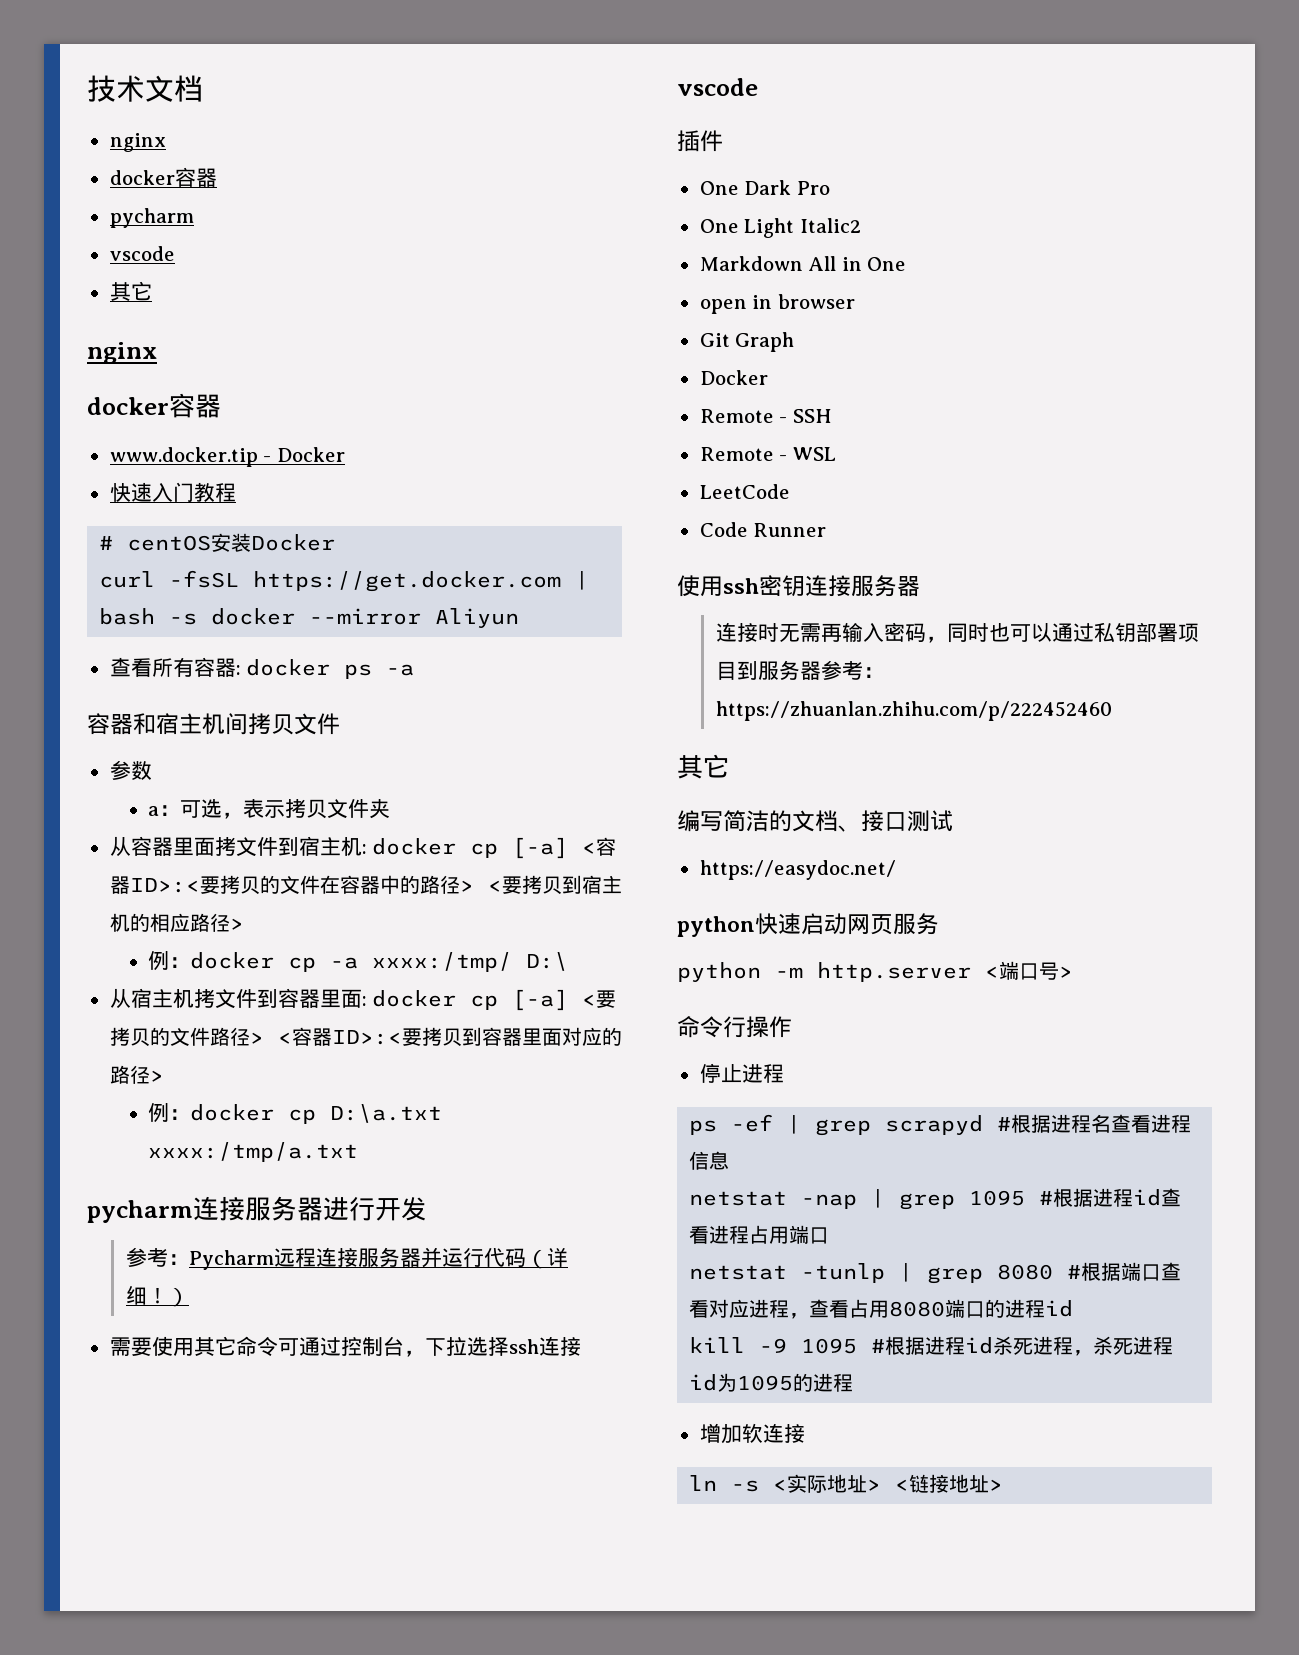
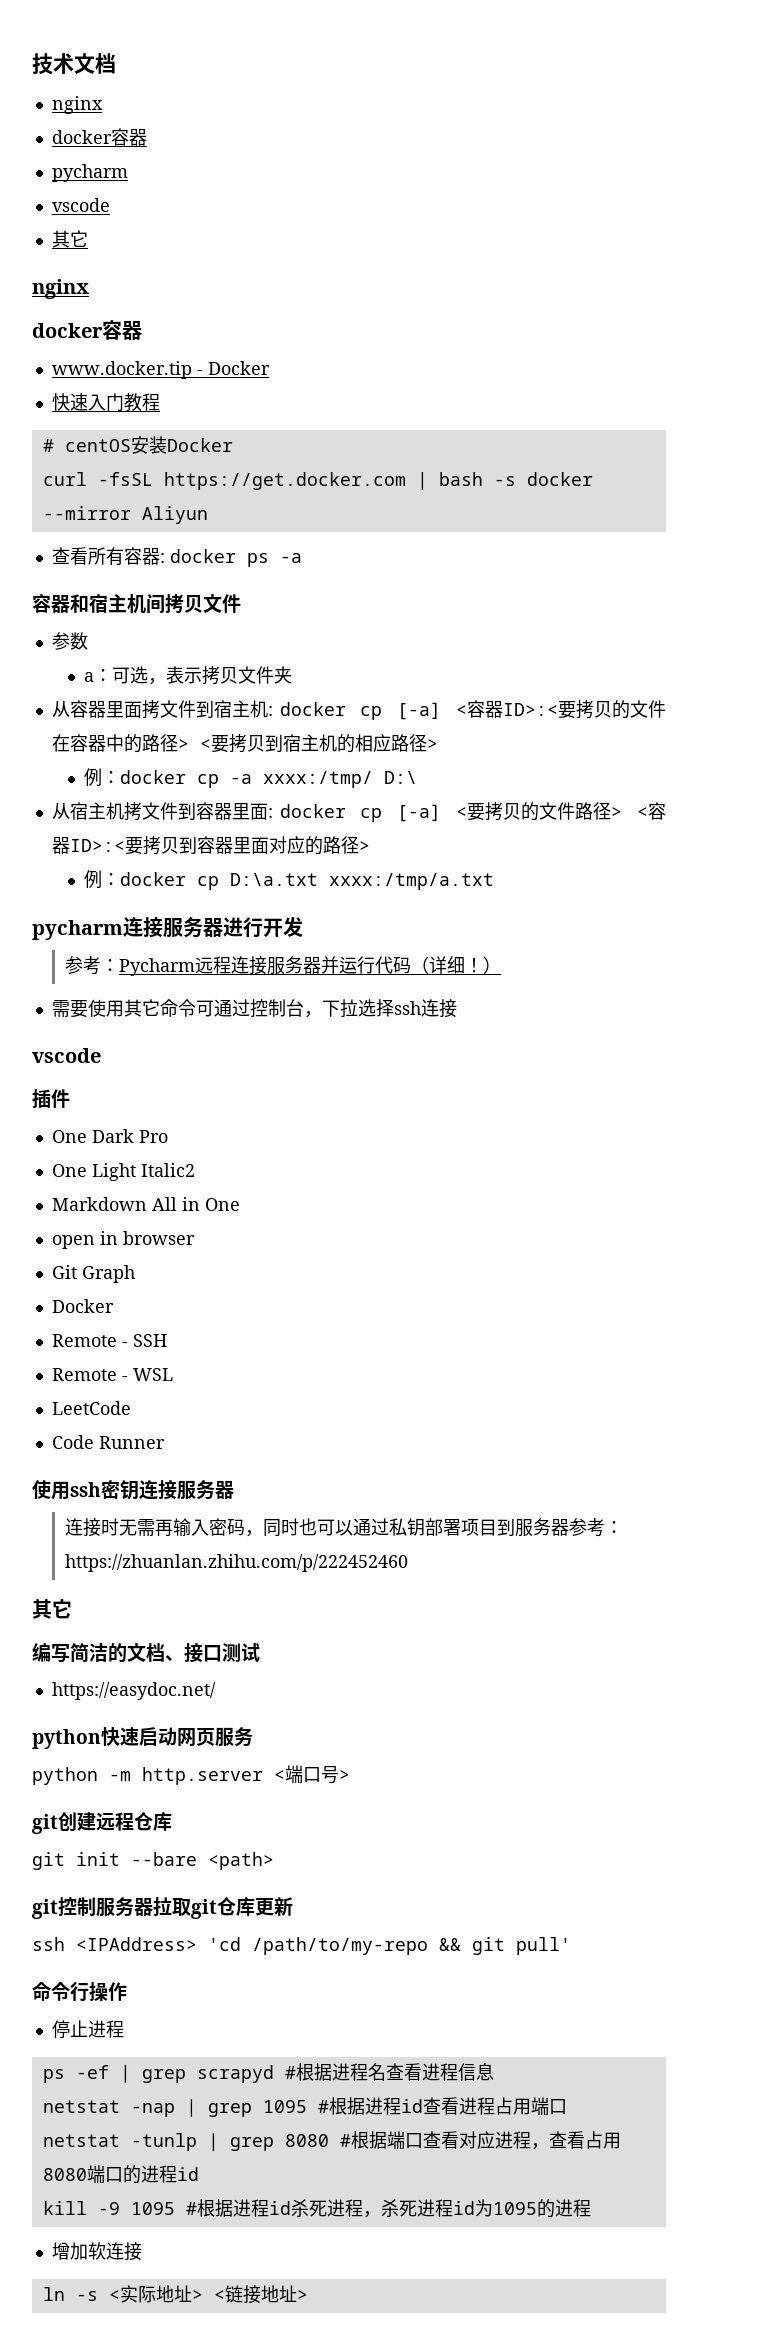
+ git创建远程仓库
+ git init --bare <path>
+ git控制服务器拉取git仓库更新
+ ssh <IPAddress> 'cd /path/to/my-repo && git pull'

